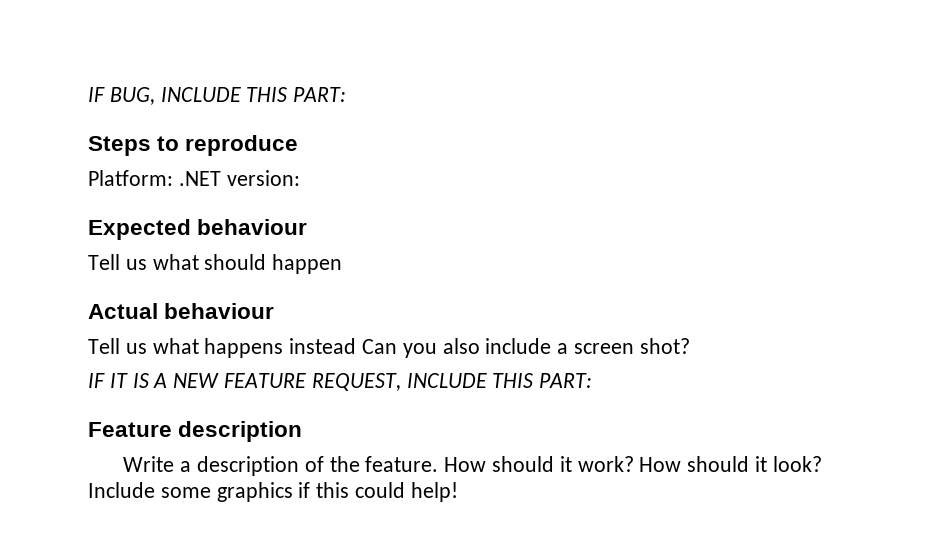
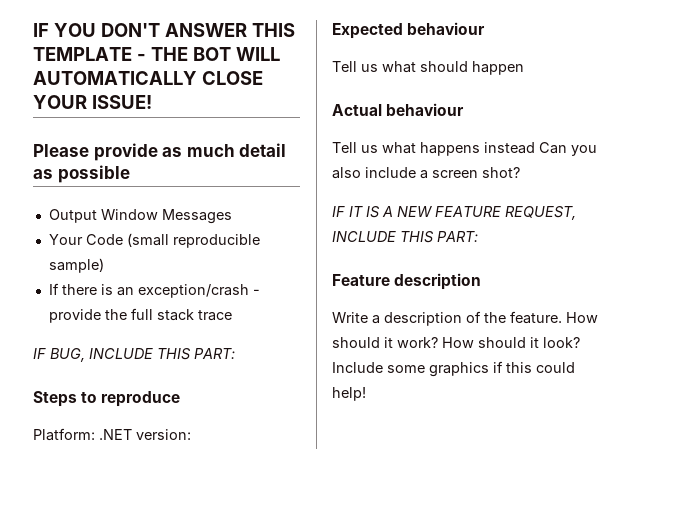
+ IF YOU DON'T ANSWER THIS TEMPLATE - THE BOT WILL AUTOMATICALLY CLOSE YOUR ISSUE!
+ Please provide as much detail as possible
+ Output Window Messages
+ Your Code (small reproducible sample)
+ If there is an exception/crash - provide the full stack trace

